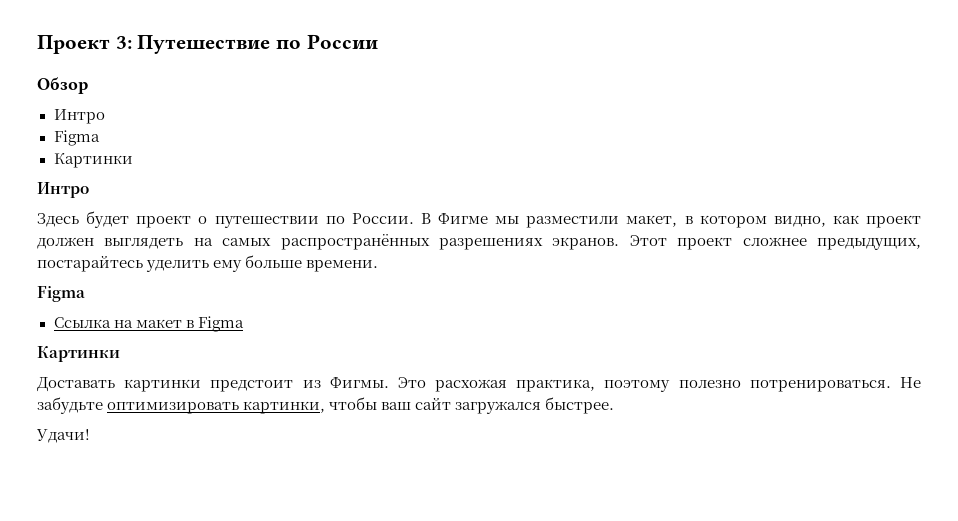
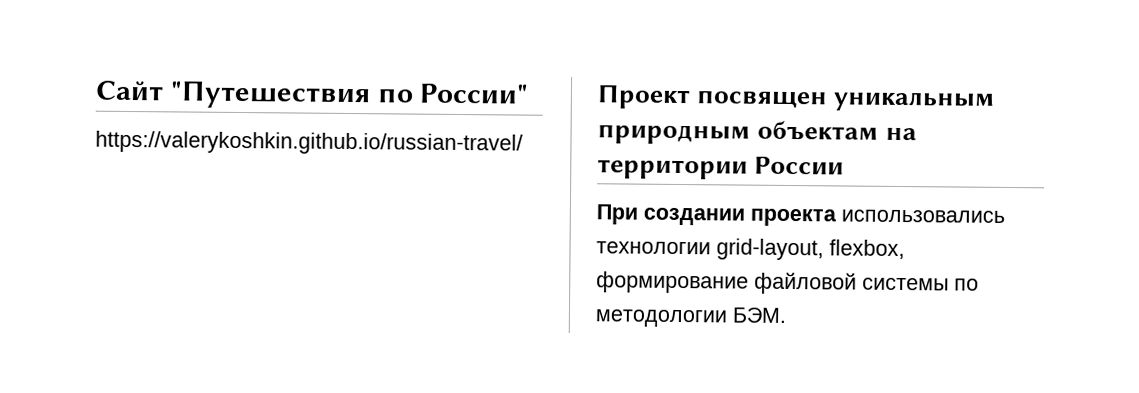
- Проект 3: Путешествие по России
- Обзор
- Интро
- Figma
- Картинки
- Интро
- Здесь будет проект о путешествии по России. В Фигме мы разместили макет, в котором видно, как проект должен выглядеть на самых распространённых разрешениях экранов. Этот проект сложнее предыдущих, постарайтесь уделить ему больше времени.
- Figma
- Ссылка на макет в Figma
- Картинки
- Доставать картинки предстоит из Фигмы. Это расхожая практика, поэтому полезно потренироваться. Не забудьте оптимизировать картинки, чтобы ваш сайт загружался быстрее.
- Удачи!
+ Сайт "Путешествия по России"
+ https://valerykoshkin.github.io/russian-travel/
+ Проект посвящен уникальным природным объектам на территории России
+ При создании проекта использовались технологии grid-layout, flexbox, формирование файловой системы по методологии БЭМ.

